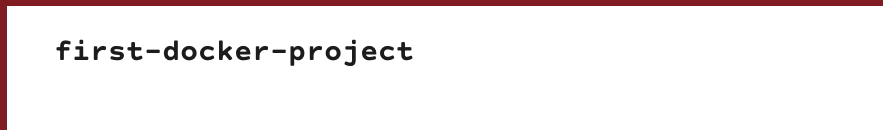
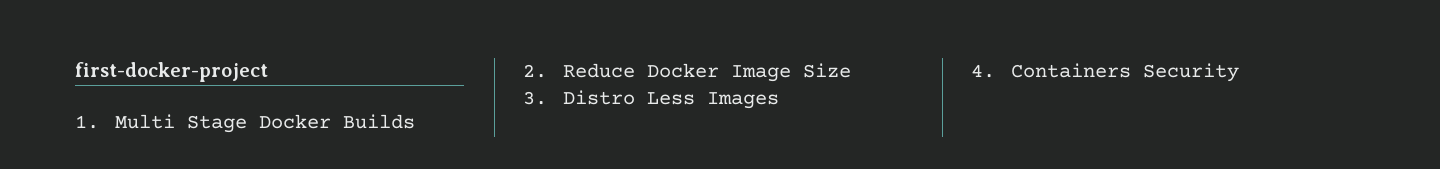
+ 1. Multi Stage Docker Builds
+ 2. Reduce Docker Image Size
+ 3. Distro Less Images
+ 4. Containers Security

